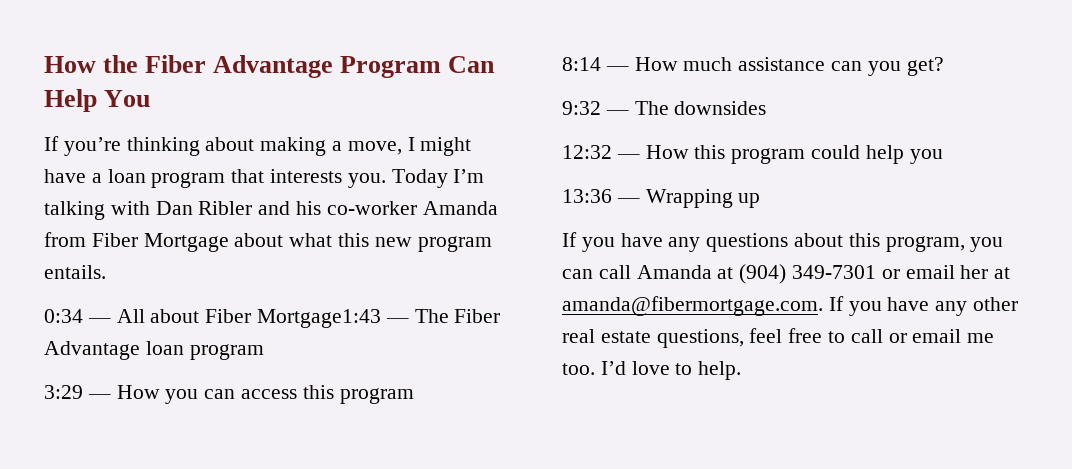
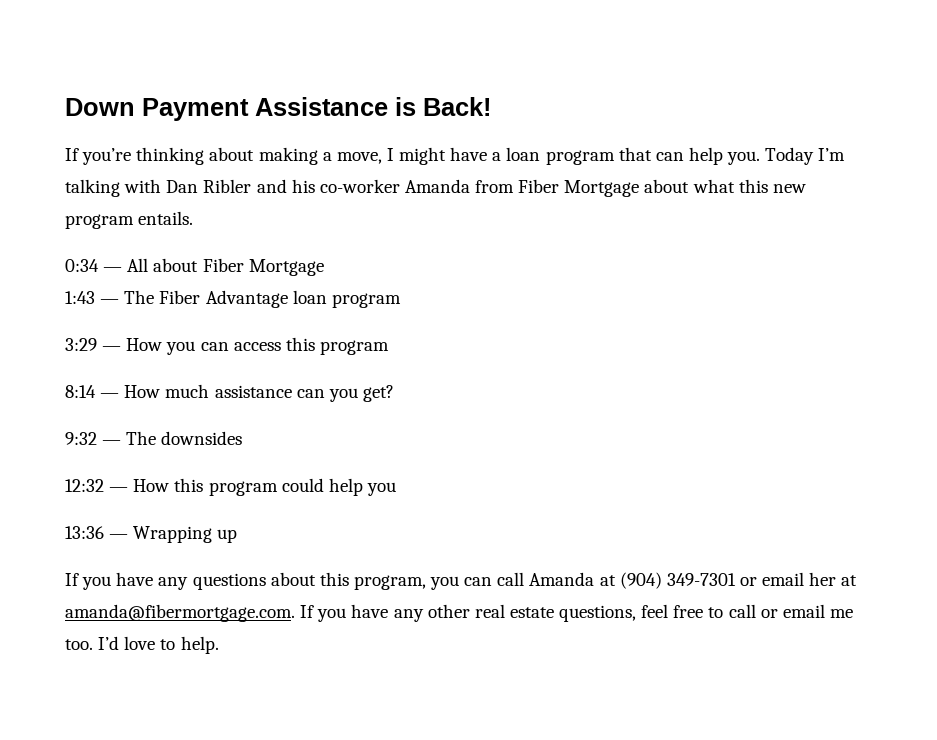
- How the Fiber Advantage Program Can Help You
+ Down Payment Assistance is Back!
- If you’re thinking about making a move, I might have a loan program that interests you.
+ If you’re thinking about making a move, I might have a loan program that can help you.
- 0:34 — All about Fiber Mortgage1:43 — The Fiber Advantage loan program
+ 0:34 — All about Fiber Mortgage
+ 1:43 — The Fiber Advantage loan program

